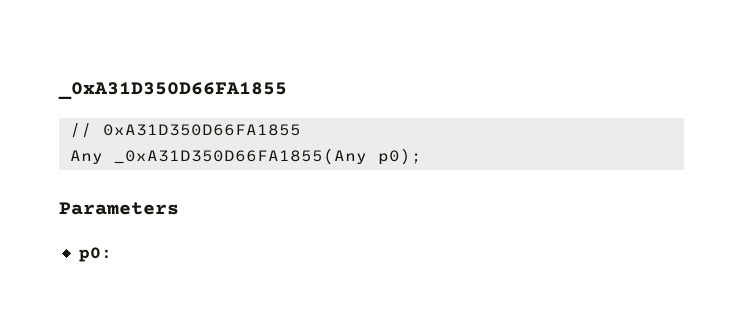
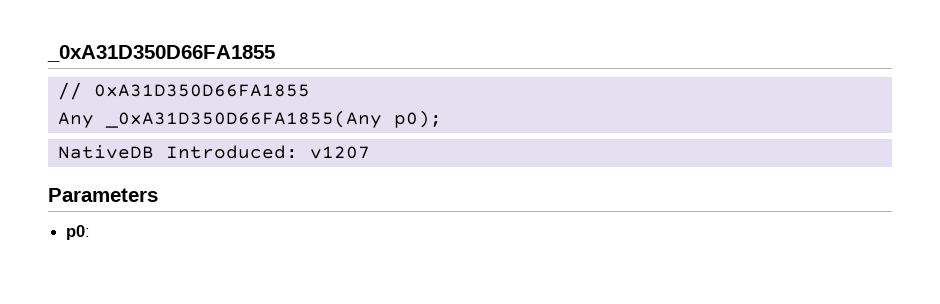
+ NativeDB Introduced: v1207

